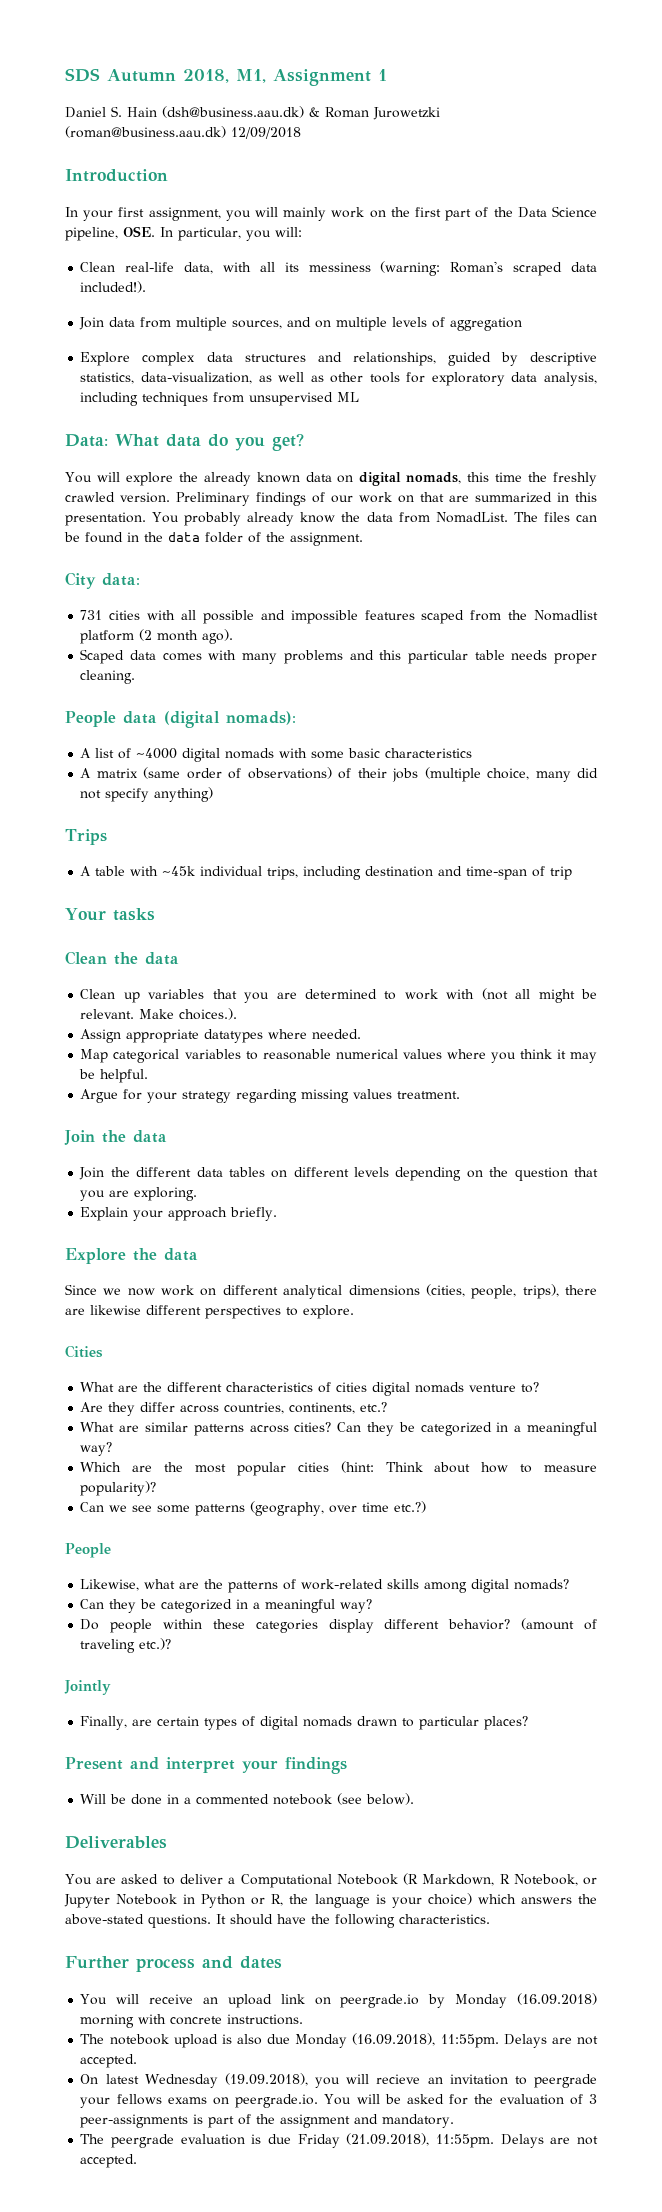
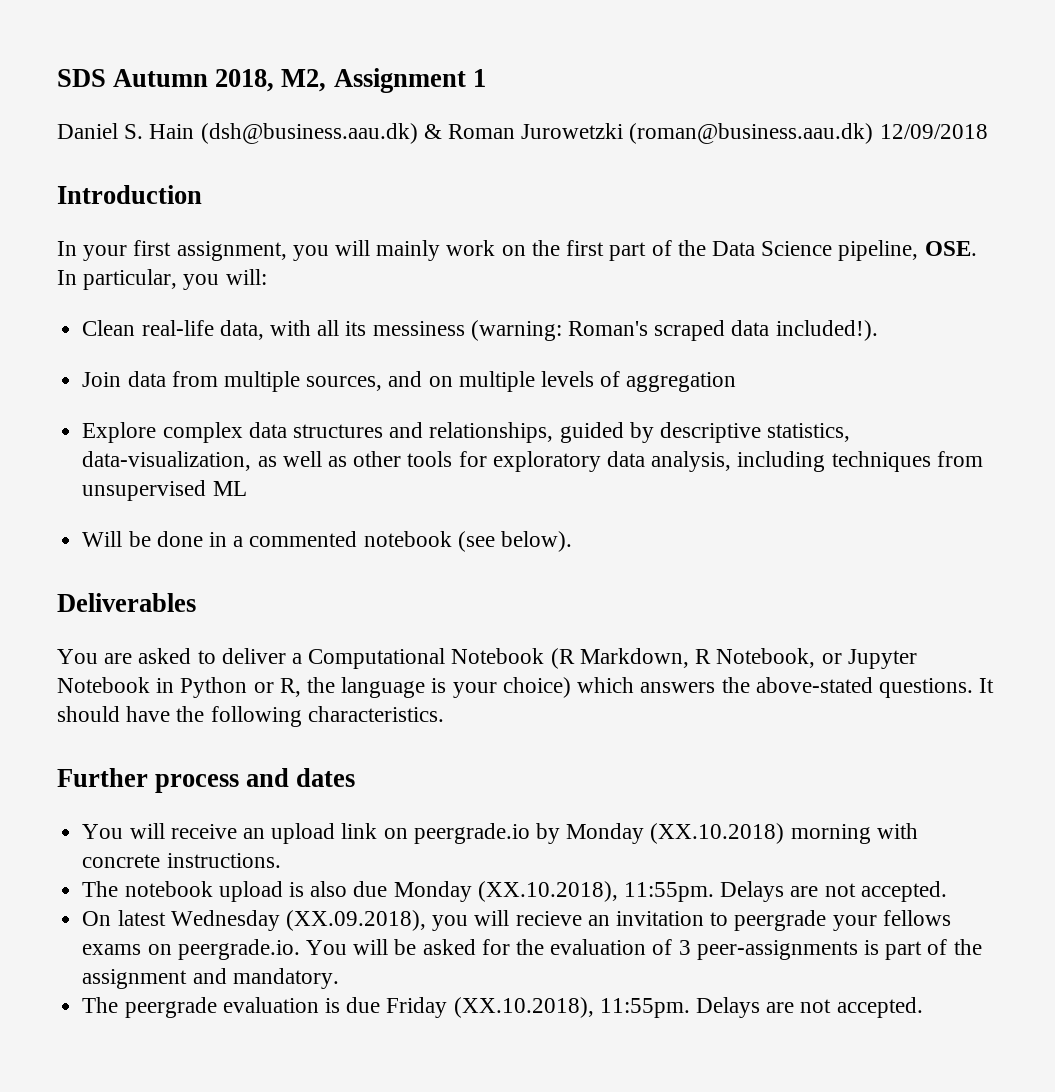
- SDS Autumn 2018, M1, Assignment 1
+ SDS Autumn 2018, M2, Assignment 1
- Data: What data do you get?
- You will explore the already known data on digital nomads, this time the freshly crawled version. Preliminary findings of our work on that are summarized in this presentation. You probably already know the data from NomadList. The files can be found in the data folder of the assignment.
- City data:
- 731 cities with all possible and impossible features scaped from the Nomadlist platform (2 month ago).
- Scaped data comes with many problems and this particular table needs proper cleaning.
- People data (digital nomads):
- A list of ~4000 digital nomads with some basic characteristics
- A matrix (same order of observations) of their jobs (multiple choice, many did not specify anything)
- Trips
- A table with ~45k individual trips, including destination and time-span of trip
- Your tasks
- Clean the data
- Clean up variables that you are determined to work with (not all might be relevant. Make choices.).
- Assign appropriate datatypes where needed.
- Map categorical variables to reasonable numerical values where you think it may be helpful.
- Argue for your strategy regarding missing values treatment.
- Join the data
- Join the different data tables on different levels depending on the question that you are exploring.
- Explain your approach briefly.
- Explore the data
- Since we now work on different analytical dimensions (cities, people, trips), there are likewise different perspectives to explore.
- Cities
- What are the different characteristics of cities digital nomads venture to?
- Are they differ across countries, continents, etc.?
- What are similar patterns across cities? Can they be categorized in a meaningful way?
- Which are the most popular cities (hint: Think about how to measure popularity)?
- Can we see some patterns (geography, over time etc.?)
- People
- Likewise, what are the patterns of work-related skills among digital nomads?
- Can they be categorized in a meaningful way?
- Do people within these categories display different behavior? (amount of traveling etc.)?
- Jointly
- Finally, are certain types of digital nomads drawn to particular places?
- Present and interpret your findings
- You will receive an upload link on peergrade.io by Monday (16.09.2018) morning with concrete instructions.
+ You will receive an upload link on peergrade.io by Monday (XX.10.2018) morning with concrete instructions.
- The notebook upload is also due Monday (16.09.2018), 11:55pm.
+ The notebook upload is also due Monday (XX.10.2018), 11:55pm.
- On latest Wednesday (19.09.2018), you will recieve an invitation to peergrade your fellows exams on peergrade.io. You will be asked for the evaluation of 3 peer-assignments is part of the assignment and mandatory.
+ On latest Wednesday (XX.09.2018), you will recieve an invitation to peergrade your fellows exams on peergrade.io. You will be asked for the evaluation of 3 peer-assignments is part of the assignment and mandatory.
- The peergrade evaluation is due Friday (21.09.2018), 11:55pm.
+ The peergrade evaluation is due Friday (XX.10.2018), 11:55pm.

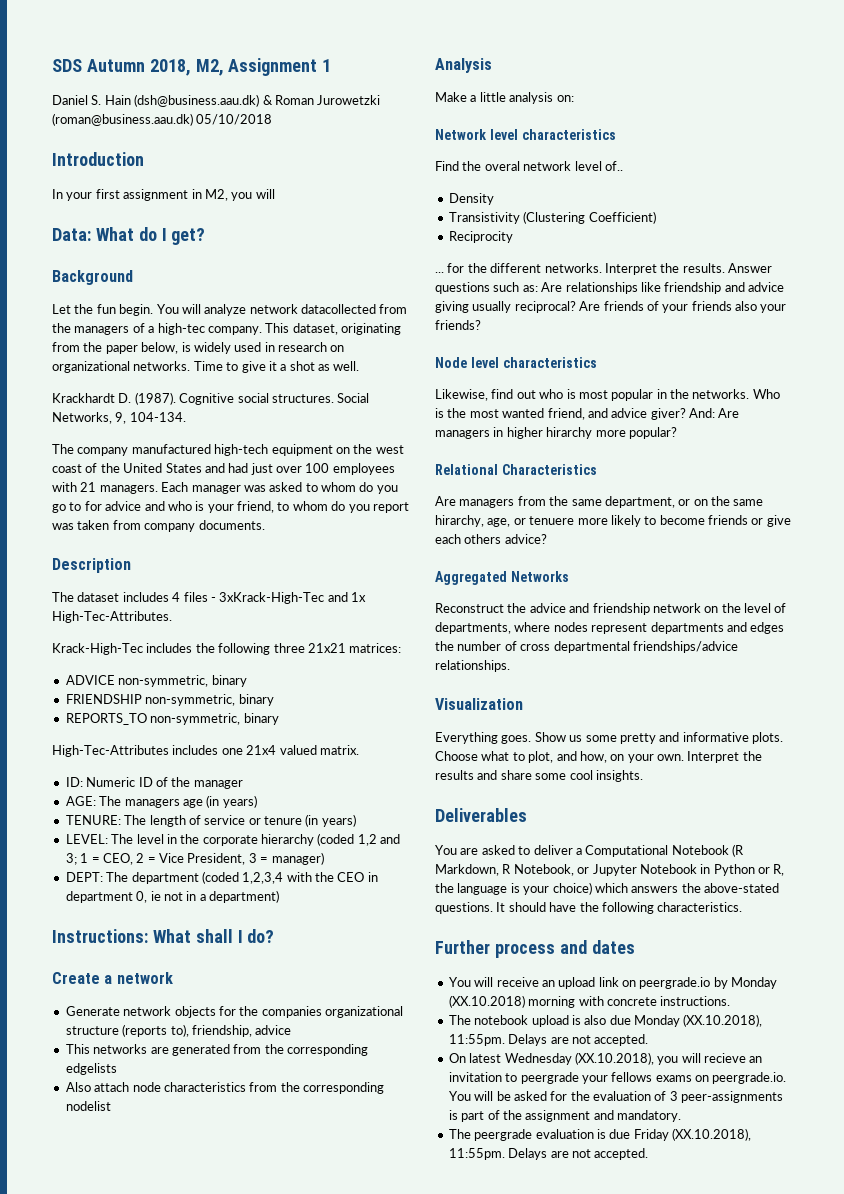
- Daniel S. Hain (dsh@business.aau.dk) & Roman Jurowetzki (roman@business.aau.dk) 12/09/2018
+ Daniel S. Hain (dsh@business.aau.dk) & Roman Jurowetzki (roman@business.aau.dk) 05/10/2018
- In your first assignment, you will mainly work on the first part of the Data Science pipeline, OSE. In particular, you will:
- Clean real-life data, with all its messiness (warning: Roman's scraped data included!).
- Join data from multiple sources, and on multiple levels of aggregation
- Explore complex data structures and relationships, guided by descriptive statistics, data-visualization, as well as other tools for exploratory data analysis, including techniques from unsupervised ML
- Will be done in a commented notebook (see below).
+ In your first assignment in M2, you will
+ Data: What do I get?
+ Background
+ Let the fun begin. You will analyze network datacollected from the managers of a high-tec company. This dataset, originating from the paper below, is widely used in research on organizational networks. Time to give it a shot as well.
+ Krackhardt D. (1987). Cognitive social structures. Social Networks, 9, 104-134.
+ The company manufactured high-tech equipment on the west coast of the United States and had just over 100 employees with 21 managers. Each manager was asked to whom do you go to for advice and who is your friend, to whom do you report was taken from company documents.
+ Description
+ The dataset includes 4 files - 3xKrack-High-Tec and 1x High-Tec-Attributes.
+ Krack-High-Tec includes the following three 21x21 matrices:
+ ADVICE non-symmetric, binary
+ FRIENDSHIP non-symmetric, binary
+ REPORTS_TO non-symmetric, binary
+ High-Tec-Attributes includes one 21x4 valued matrix.
+ ID: Numeric ID of the manager
+ AGE: The managers age (in years)
+ TENURE: The length of service or tenure (in years)
+ LEVEL: The level in the corporate hierarchy (coded 1,2 and 3; 1 = CEO, 2 = Vice President, 3 = manager)
+ DEPT: The department (coded 1,2,3,4 with the CEO in department 0, ie not in a department)
+ Instructions: What shall I do?
+ Create a network
+ Generate network objects for the companies organizational structure (reports to), friendship, advice
+ This networks are generated from the corresponding edgelists
+ Also attach node characteristics from the corresponding nodelist
+ Analysis
+ Make a little analysis on:
+ Network level characteristics
+ Find the overal network level of..
+ Density
+ Transistivity (Clustering Coefficient)
+ Reciprocity
+ ... for the different networks. Interpret the results. Answer questions such as: Are relationships like friendship and advice giving usually reciprocal? Are friends of your friends also your friends?
+ Node level characteristics
+ Likewise, find out who is most popular in the networks. Who is the most wanted friend, and advice giver? And: Are managers in higher hirarchy more popular?
+ Relational Characteristics
+ Are managers from the same department, or on the same hirarchy, age, or tenuere more likely to become friends or give each others advice?
+ Aggregated Networks
+ Reconstruct the advice and friendship network on the level of departments, where nodes represent departments and edges the number of cross departmental friendships/advice relationships.
+ Visualization
+ Everything goes. Show us some pretty and informative plots. Choose what to plot, and how, on your own. Interpret the results and share some cool insights.
- On latest Wednesday (XX.09.2018), you will recieve an invitation to peergrade your fellows exams on peergrade.io. You will be asked for the evaluation of 3 peer-assignments is part of the assignment and mandatory.
+ On latest Wednesday (XX.10.2018), you will recieve an invitation to peergrade your fellows exams on peergrade.io. You will be asked for the evaluation of 3 peer-assignments is part of the assignment and mandatory.

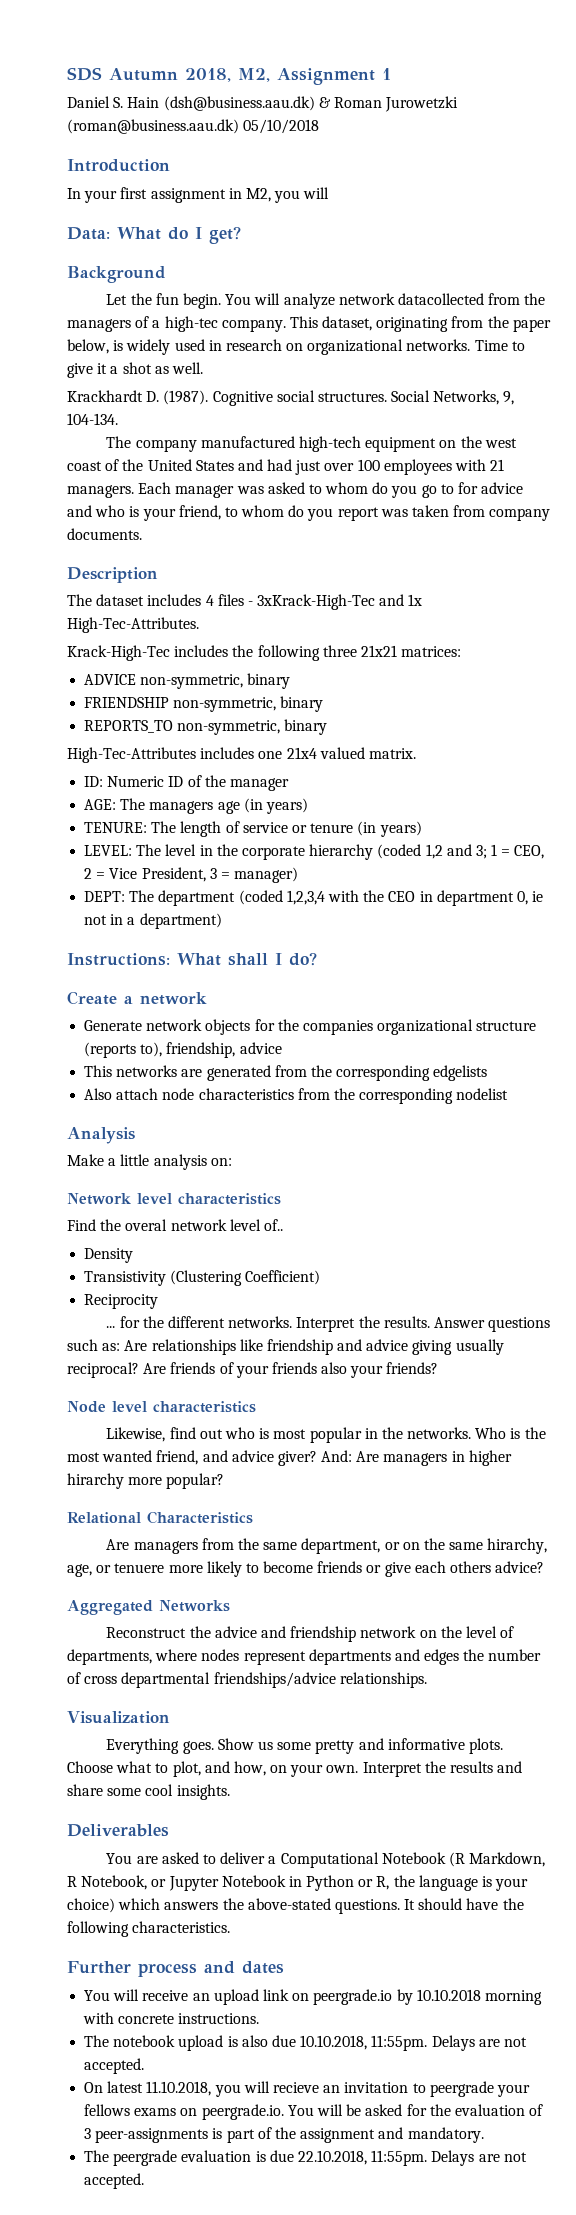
- You will receive an upload link on peergrade.io by Monday (XX.10.2018) morning with concrete instructions.
+ You will receive an upload link on peergrade.io by 10.10.2018 morning with concrete instructions.
- The notebook upload is also due Monday (XX.10.2018), 11:55pm.
+ The notebook upload is also due 10.10.2018, 11:55pm.
- On latest Wednesday (XX.10.2018), you will recieve an invitation to peergrade your fellows exams on peergrade.io. You will be asked for the evaluation of 3 peer-assignments is part of the assignment and mandatory.
+ On latest 11.10.2018, you will recieve an invitation to peergrade your fellows exams on peergrade.io. You will be asked for the evaluation of 3 peer-assignments is part of the assignment and mandatory.
- The peergrade evaluation is due Friday (XX.10.2018), 11:55pm.
+ The peergrade evaluation is due 22.10.2018, 11:55pm.

